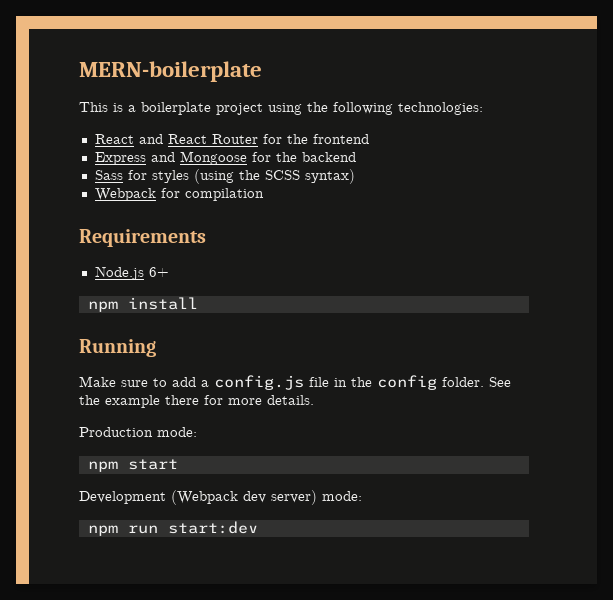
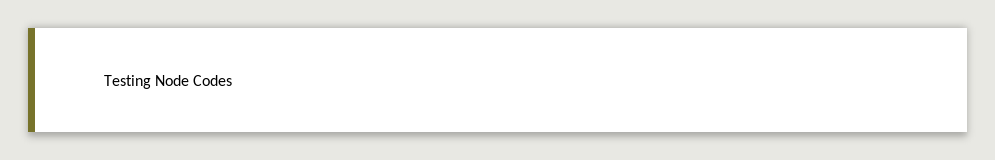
- MERN-boilerplate
- This is a boilerplate project using the following technologies:
- React and React Router for the frontend
- Express and Mongoose for the backend
- Sass for styles (using the SCSS syntax)
- Webpack for compilation
- Requirements
- Node.js 6+
- npm install
- Running
- Make sure to add a config.js file in the config folder. See the example there for more details.
- Production mode:
- npm start
- Development (Webpack dev server) mode:
- npm run start:dev
+ Testing Node Codes

